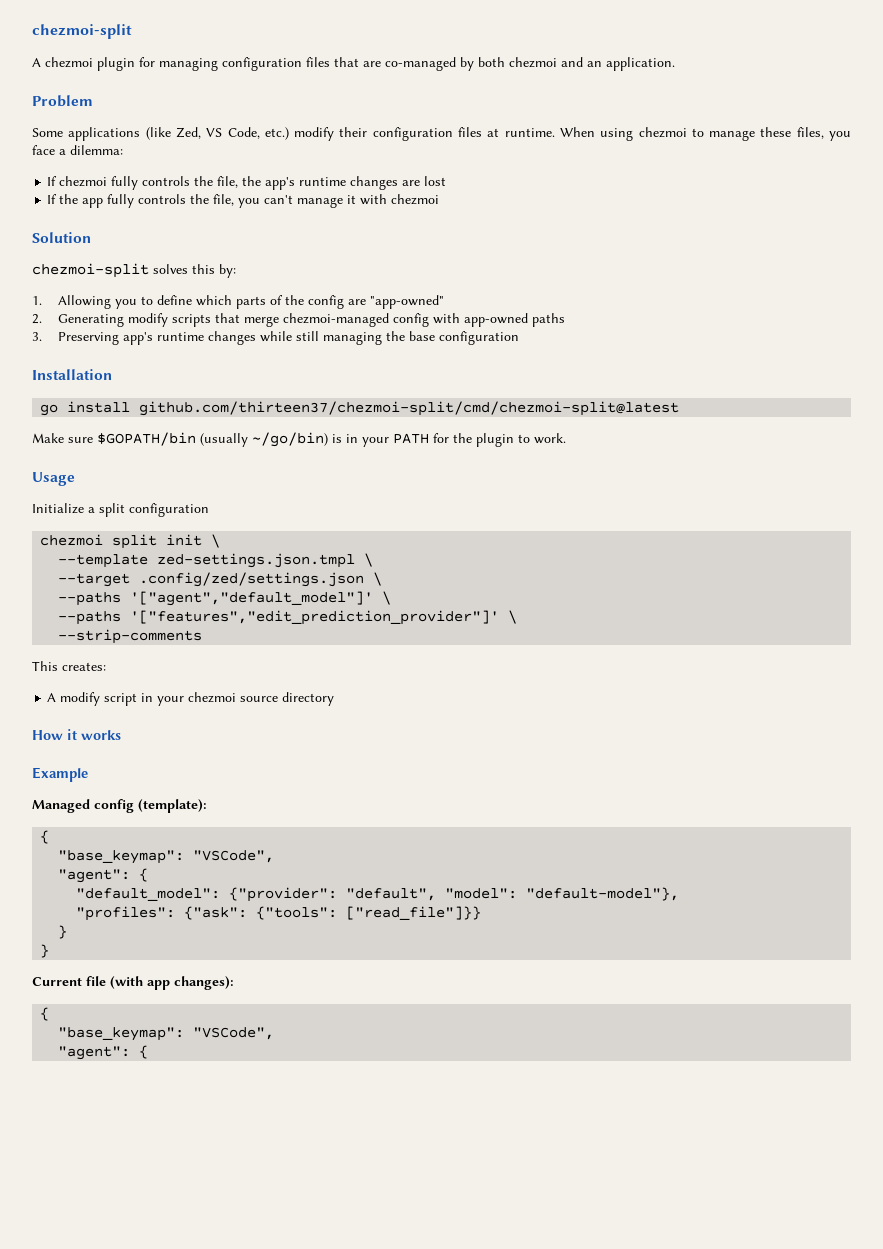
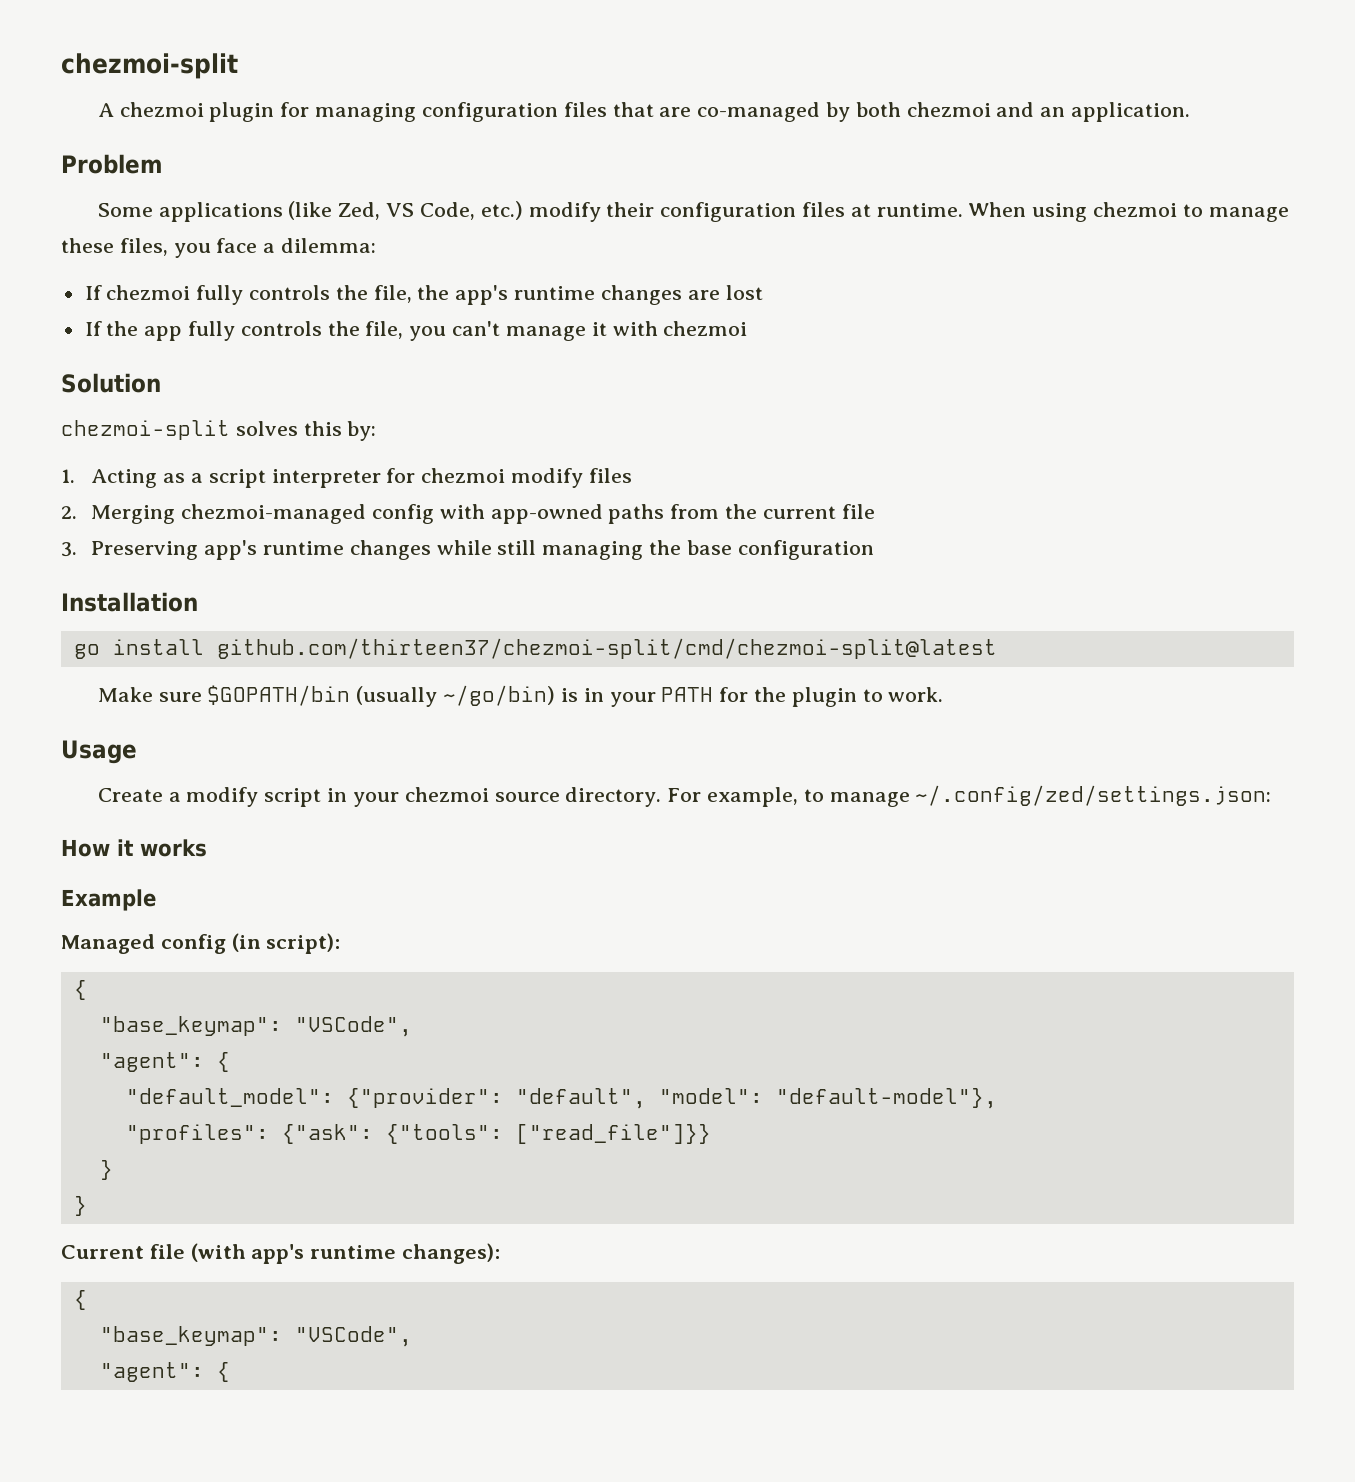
- 1. Allowing you to define which parts of the config are "app-owned"
- 2. Generating modify scripts that merge chezmoi-managed config with app-owned paths
+ 1. Acting as a script interpreter for chezmoi modify files
+ 2. Merging chezmoi-managed config with app-owned paths from the current file
- Initialize a split configuration
- chezmoi split init \
- --template zed-settings.json.tmpl \
- --target .config/zed/settings.json \
- --paths '["agent","default_model"]' \
- --paths '["features","edit_prediction_provider"]' \
- --strip-comments
- This creates:
- A modify script in your chezmoi source directory
+ Create a modify script in your chezmoi source directory. For example, to manage ~/.config/zed/settings.json:
- Managed config (template):
+ Managed config (in script):
- Current file (with app changes):
+ Current file (with app's runtime changes):

